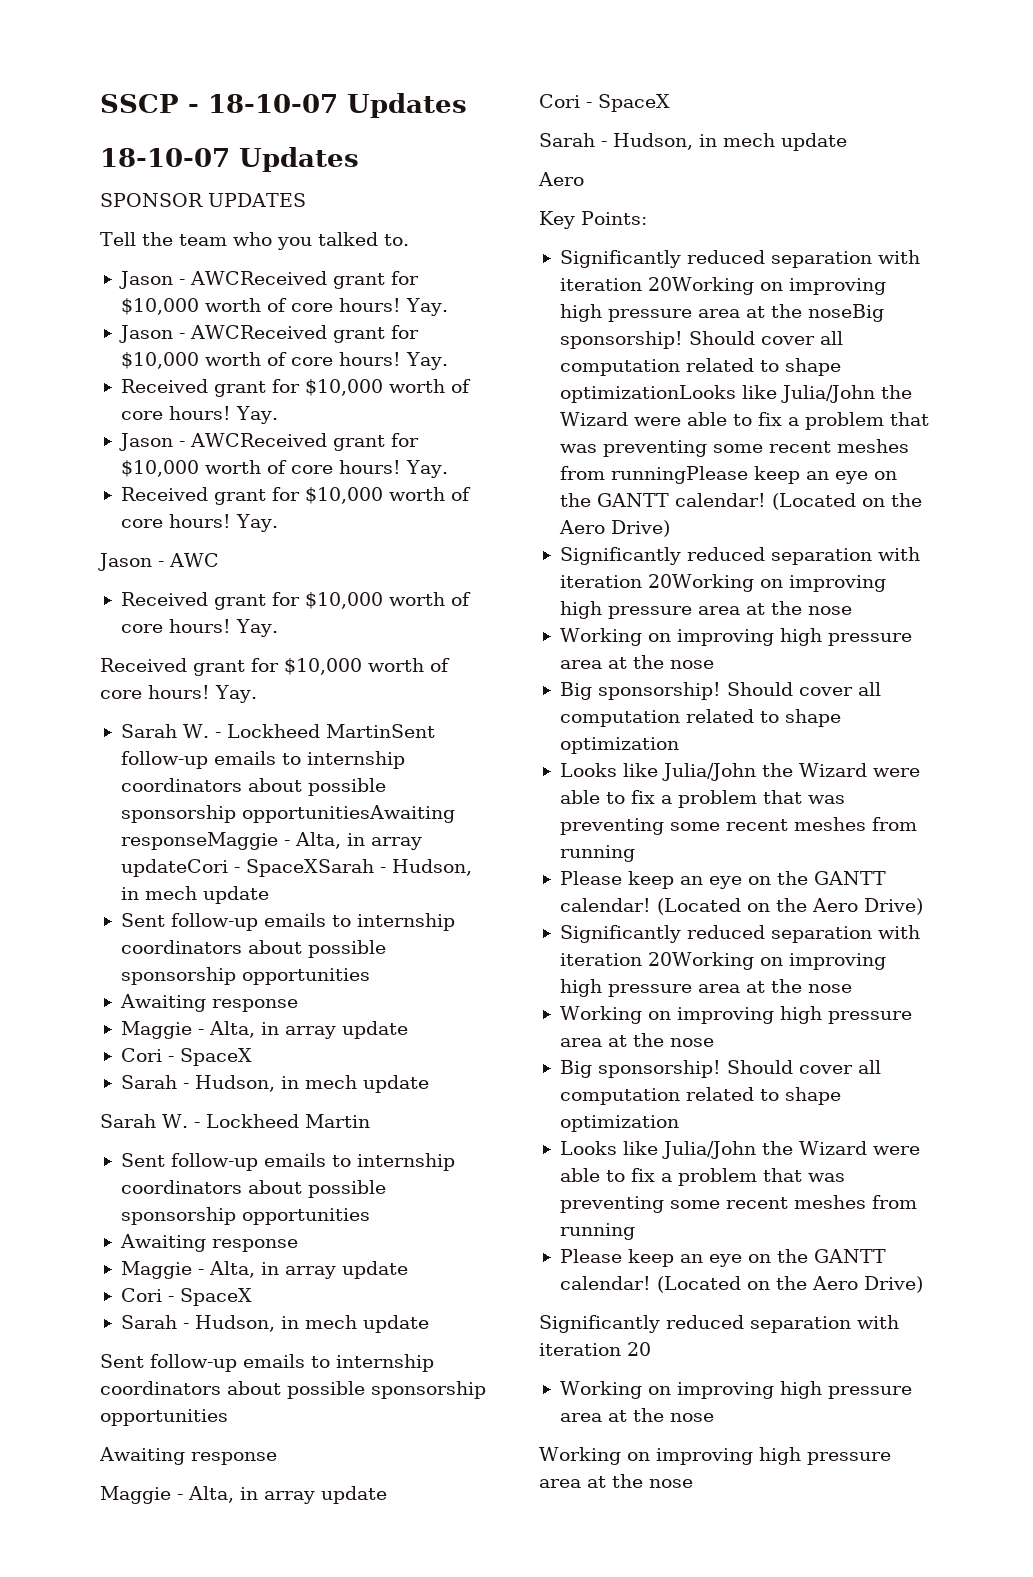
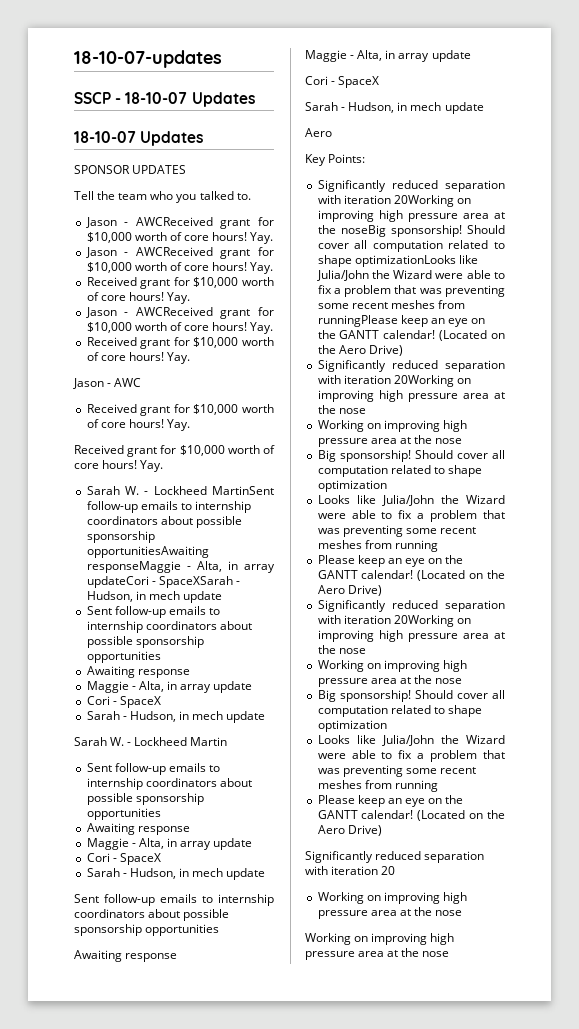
+ 18-10-07-updates

